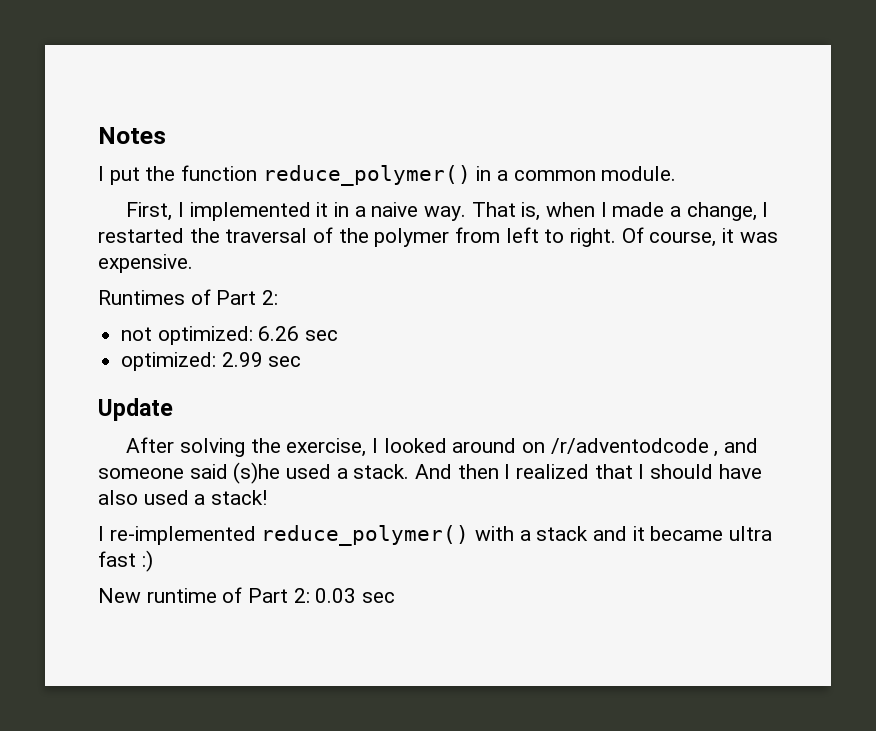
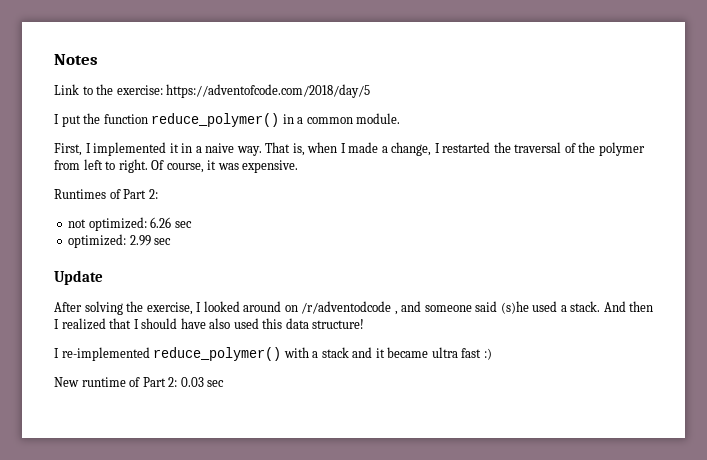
+ Link to the exercise: https://adventofcode.com/2018/day/5
- And then I realized that I should have also used a stack!
+ And then I realized that I should have also used this data structure!

